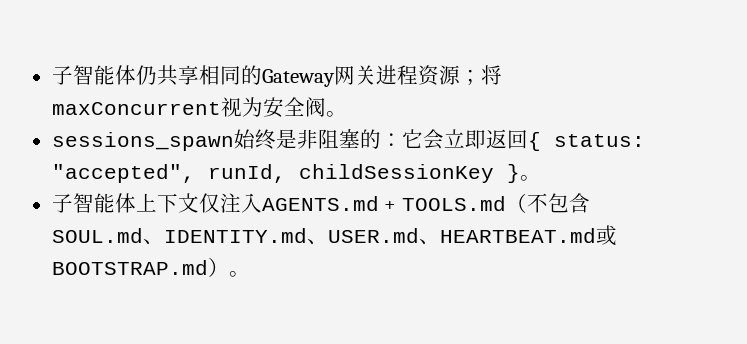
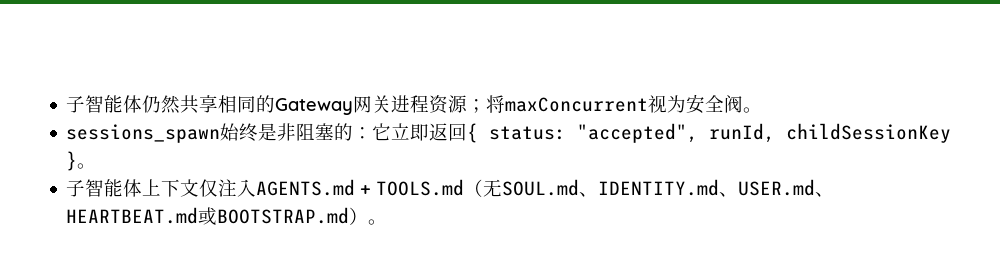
- 子智能体仍共享相同的Gateway网关进程资源；将maxConcurrent视为安全阀。
+ 子智能体仍然共享相同的Gateway网关进程资源；将maxConcurrent视为安全阀。
- sessions_spawn始终是非阻塞的：它会立即返回{ status: "accepted", runId, childSessionKey }。
+ sessions_spawn始终是非阻塞的：它立即返回{ status: "accepted", runId, childSessionKey }。
- 子智能体上下文仅注入AGENTS.md + TOOLS.md（不包含SOUL.md、IDENTITY.md、USER.md、HEARTBEAT.md或BOOTSTRAP.md）。
+ 子智能体上下文仅注入AGENTS.md + TOOLS.md（无SOUL.md、IDENTITY.md、USER.md、HEARTBEAT.md或BOOTSTRAP.md）。

